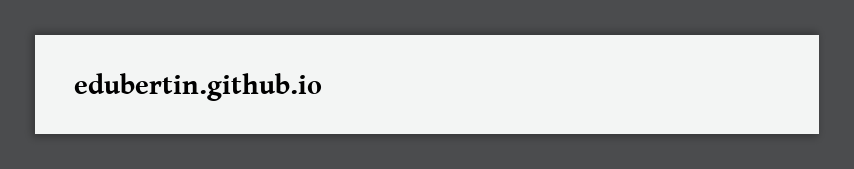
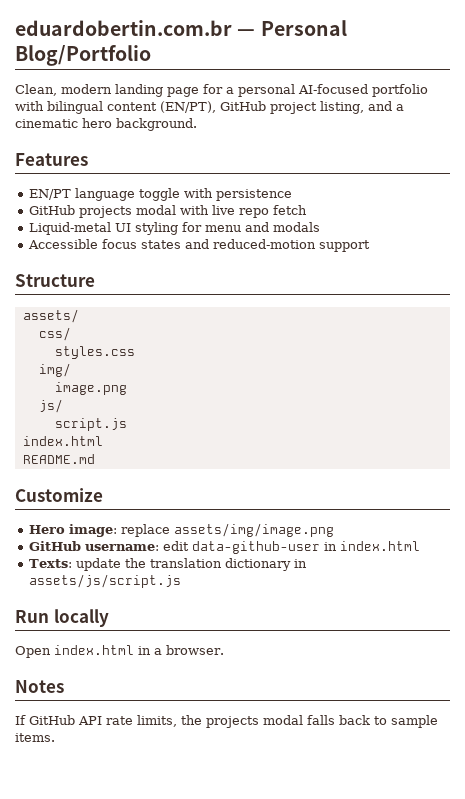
- edubertin.github.io
+ eduardobertin.com.br — Personal Blog/Portfolio
+ Clean, modern landing page for a personal AI-focused portfolio with bilingual content (EN/PT), GitHub project listing, and a cinematic hero background.
+ Features
+ EN/PT language toggle with persistence
+ GitHub projects modal with live repo fetch
+ Liquid‑metal UI styling for menu and modals
+ Accessible focus states and reduced‑motion support
+ Structure
+ assets/
+ css/
+ styles.css
+ img/
+ image.png
+ js/
+ script.js
+ index.html
+ README.md
+ Customize
+ Hero image: replace assets/img/image.png
+ GitHub username: edit data-github-user in index.html
+ Texts: update the translation dictionary in assets/js/script.js
+ Run locally
+ Open index.html in a browser.
+ Notes
+ If GitHub API rate limits, the projects modal falls back to sample items.

